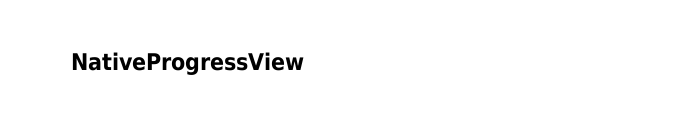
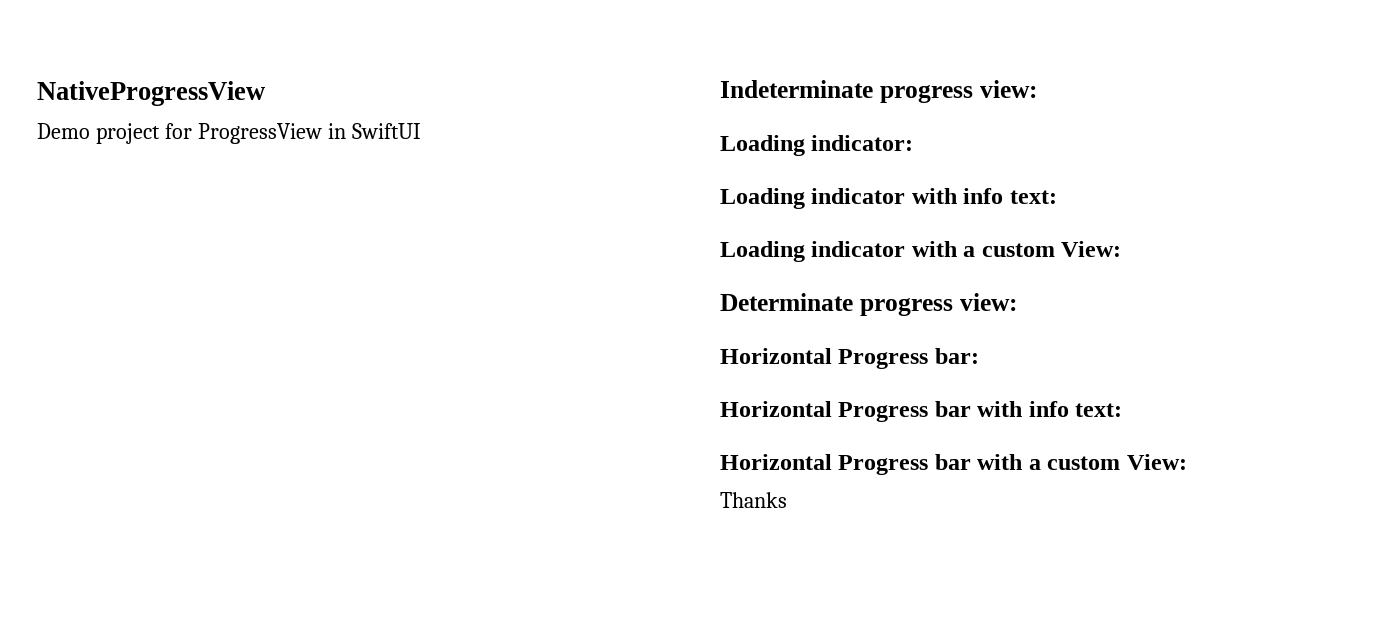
+ Demo project for ProgressView in SwiftUI
+ Indeterminate progress view:
+ Loading indicator:
+ Loading indicator with info text:
+ Loading indicator with a custom View:
+ Determinate progress view:
+ Horizontal Progress bar:
+ Horizontal Progress bar with info text:
+ Horizontal Progress bar with a custom View:
+ Thanks

